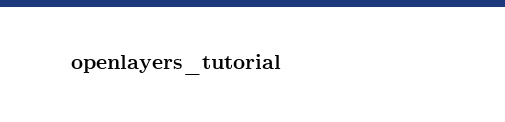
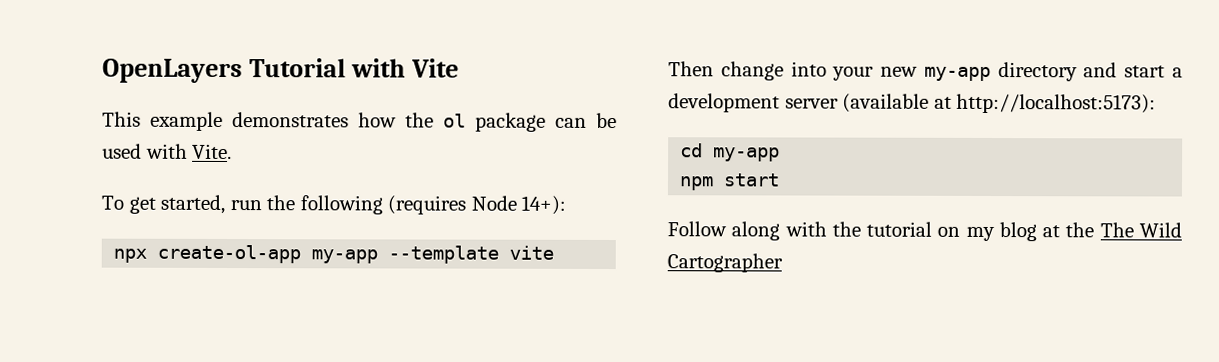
- openlayers_tutorial
+ OpenLayers Tutorial with Vite
+ This example demonstrates how the ol package can be used with Vite.
+ To get started, run the following (requires Node 14+):
+ npx create-ol-app my-app --template vite
+ Then change into your new my-app directory and start a development server (available at http://localhost:5173):
+ cd my-app
+ npm start
+ Follow along with the tutorial on my blog at the The Wild Cartographer

